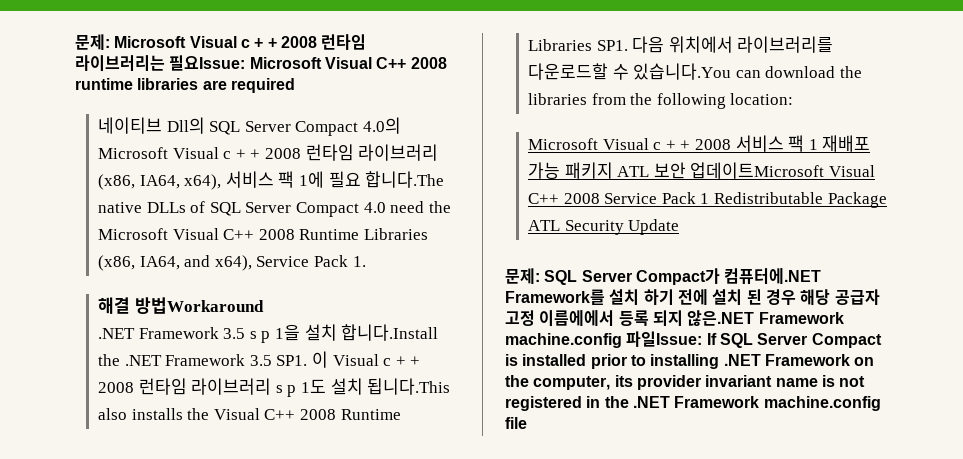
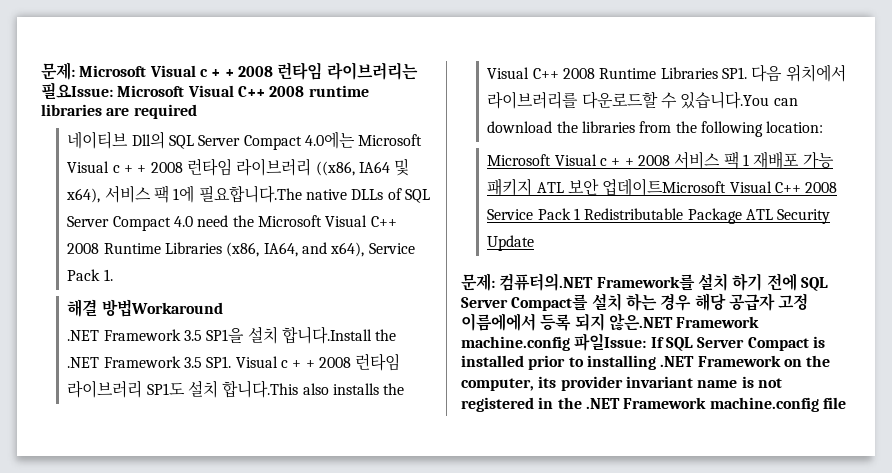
- 네이티브 Dll의 SQL Server Compact 4.0의 Microsoft Visual c + + 2008 런타임 라이브러리 (x86, IA64, x64), 서비스 팩 1에 필요 합니다.The native DLLs of SQL Server Compact 4.0 need the Microsoft Visual C++ 2008 Runtime Libraries (x86, IA64, and x64), Service Pack 1.
+ 네이티브 Dll의 SQL Server Compact 4.0에는 Microsoft Visual c + + 2008 런타임 라이브러리 ((x86, IA64 및 x64), 서비스 팩 1에 필요합니다.The native DLLs of SQL Server Compact 4.0 need the Microsoft Visual C++ 2008 Runtime Libraries (x86, IA64, and x64), Service Pack 1.
- .NET Framework 3.5 s p 1을 설치 합니다.Install the .NET Framework 3.5 SP1. 이 Visual c + + 2008 런타임 라이브러리 s p 1도 설치 됩니다.This also installs the Visual C++ 2008 Runtime Libraries SP1. 다음 위치에서 라이브러리를 다운로드할 수 있습니다.You can download the libraries from the following location:
+ .NET Framework 3.5 SP1을 설치 합니다.Install the .NET Framework 3.5 SP1. Visual c + + 2008 런타임 라이브러리 SP1도 설치 합니다.This also installs the Visual C++ 2008 Runtime Libraries SP1. 다음 위치에서 라이브러리를 다운로드할 수 있습니다.You can download the libraries from the following location:
- 문제: SQL Server Compact가 컴퓨터에.NET Framework를 설치 하기 전에 설치 된 경우 해당 공급자 고정 이름에에서 등록 되지 않은.NET Framework machine.config 파일Issue: If SQL Server Compact is installed prior to installing .NET Framework on the computer, its provider invariant name is not registered in the .NET Framework machine.config file
+ 문제: 컴퓨터의.NET Framework를 설치 하기 전에 SQL Server Compact를 설치 하는 경우 해당 공급자 고정 이름에에서 등록 되지 않은.NET Framework machine.config 파일Issue: If SQL Server Compact is installed prior to installing .NET Framework on the computer, its provider invariant name is not registered in the .NET Framework machine.config file

